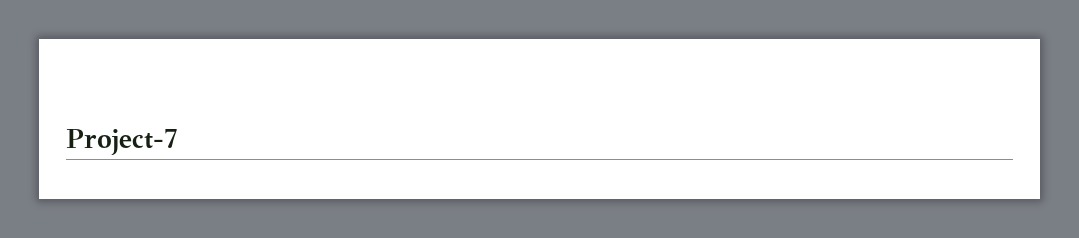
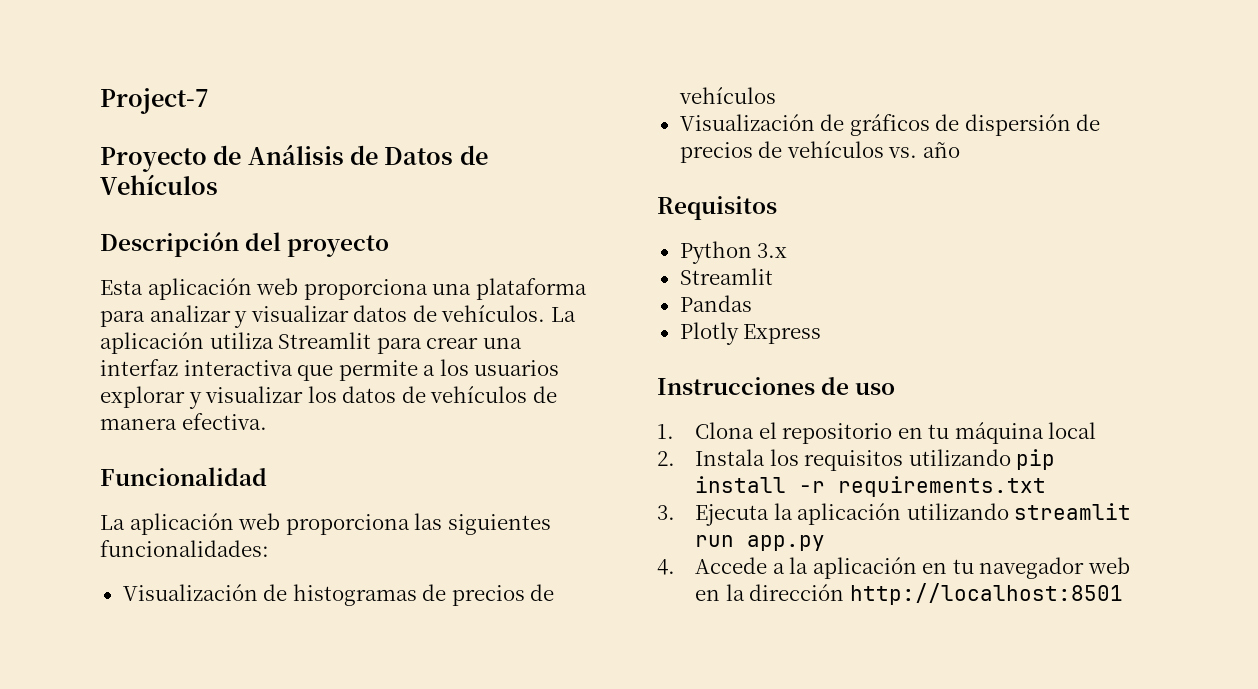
+ Proyecto de Análisis de Datos de Vehículos
+ Descripción del proyecto
+ Esta aplicación web proporciona una plataforma para analizar y visualizar datos de vehículos. La aplicación utiliza Streamlit para crear una interfaz interactiva que permite a los usuarios explorar y visualizar los datos de vehículos de manera efectiva.
+ Funcionalidad
+ La aplicación web proporciona las siguientes funcionalidades:
+ Visualización de histogramas de precios de vehículos
+ Visualización de gráficos de dispersión de precios de vehículos vs. año
+ Requisitos
+ Python 3.x
+ Streamlit
+ Pandas
+ Plotly Express
+ Instrucciones de uso
+ 1. Clona el repositorio en tu máquina local
+ 2. Instala los requisitos utilizando pip install -r requirements.txt
+ 3. Ejecuta la aplicación utilizando streamlit run app.py
+ 4. Accede a la aplicación en tu navegador web en la dirección http://localhost:8501

